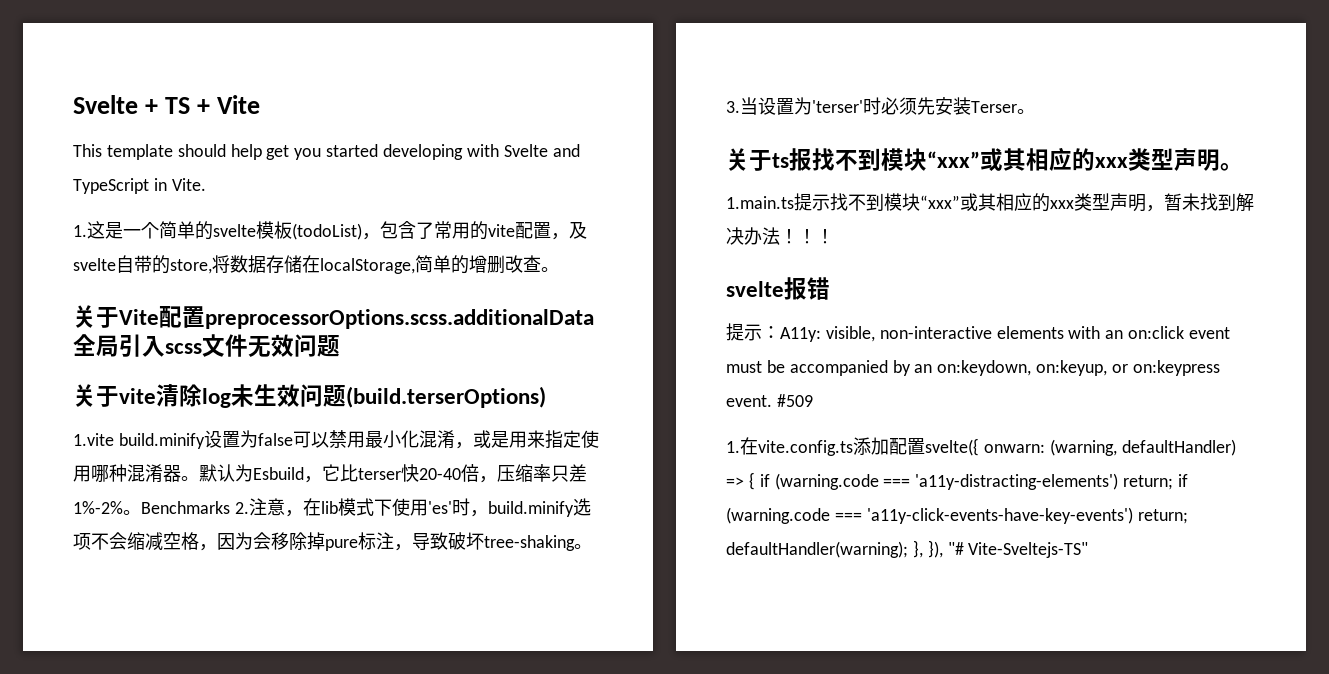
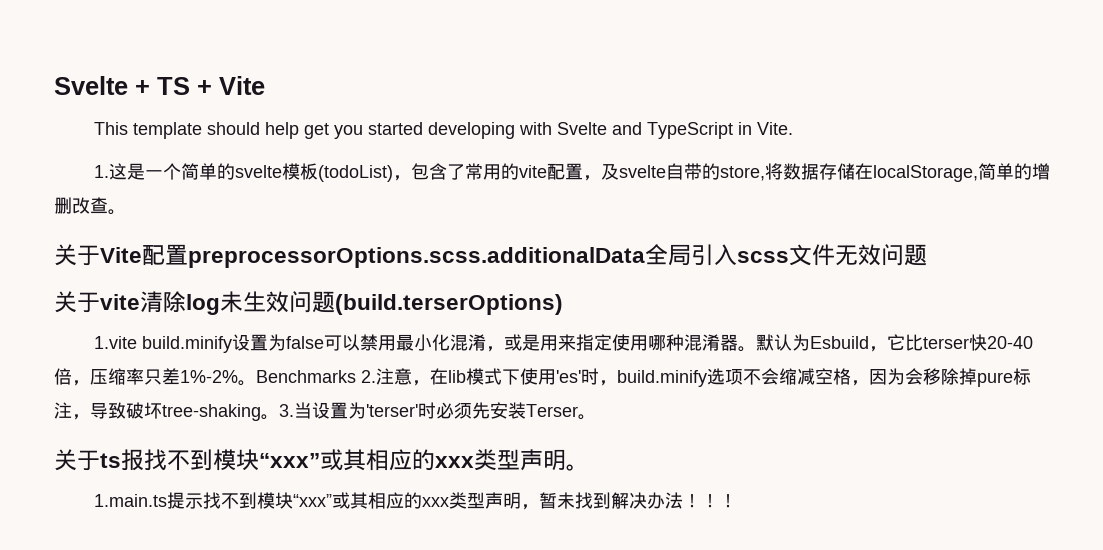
- svelte报错
- 提示：A11y: visible, non-interactive elements with an on:click event must be accompanied by an on:keydown, on:keyup, or on:keypress event. #509
- 1.在vite.config.ts添加配置svelte({ onwarn: (warning, defaultHandler) => { if (warning.code === 'a11y-distracting-elements') return; if (warning.code === 'a11y-click-events-have-key-events') return; defaultHandler(warning); }, }), "# Vite-Sveltejs-TS"

